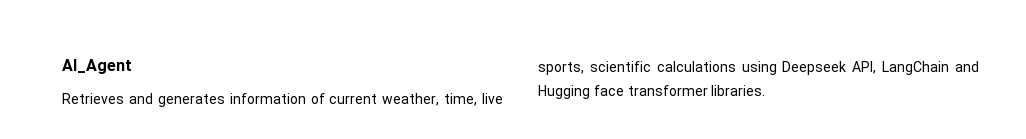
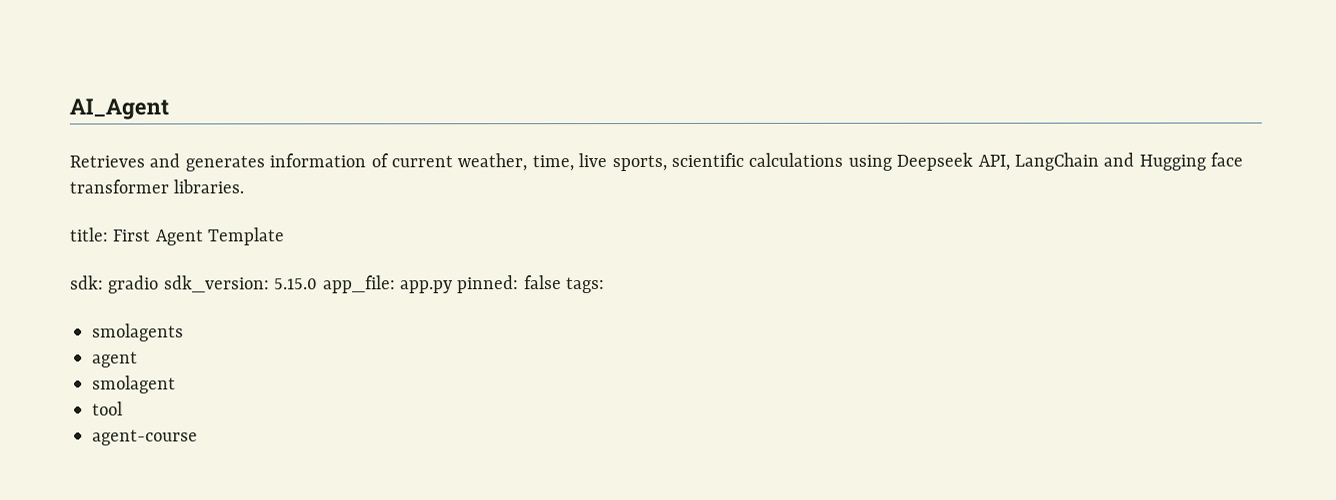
+ title: First Agent Template
+ sdk: gradio sdk_version: 5.15.0 app_file: app.py pinned: false tags:
+ smolagents
+ agent
+ smolagent
+ tool
+ agent-course

